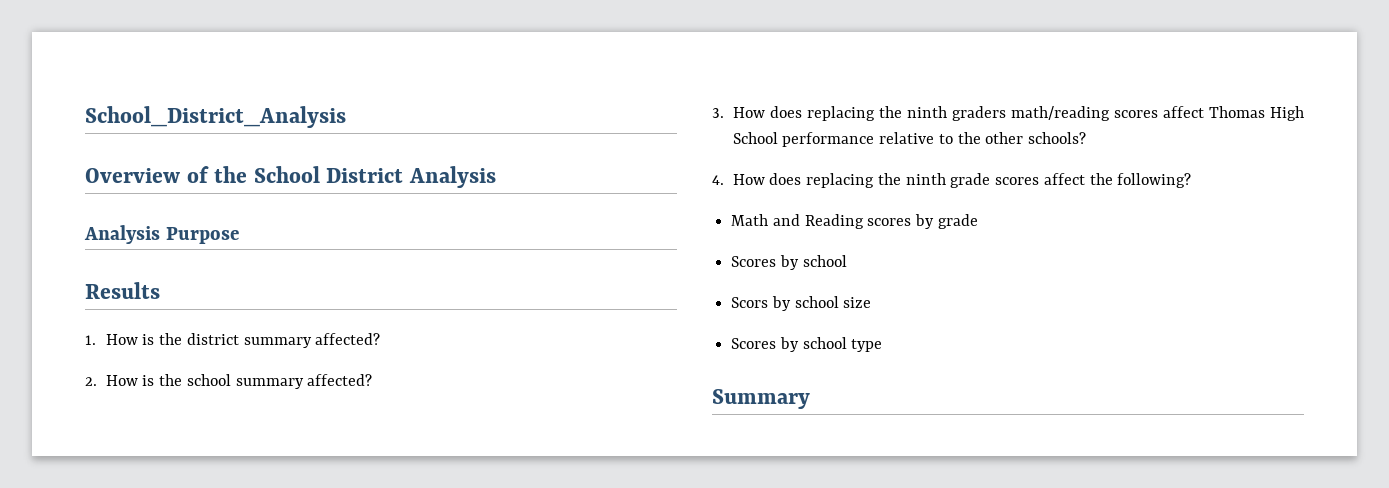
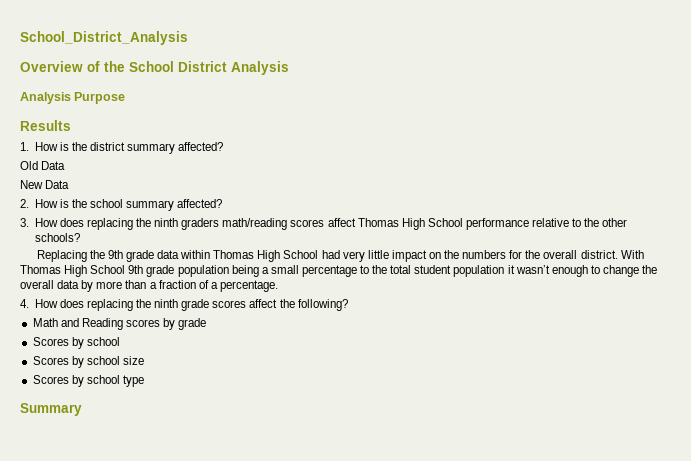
+ Old Data
+ New Data
+ Replacing the 9th grade data within Thomas High School had very little impact on the numbers for the overall district. With Thomas High School 9th grade population being a small percentage to the total student population it wasn’t enough to change the overall data by more than a fraction of a percentage.
- Scors by school size
+ Scores by school size

